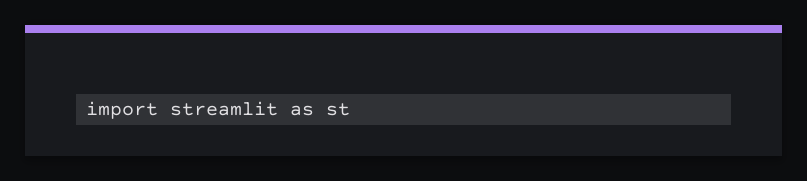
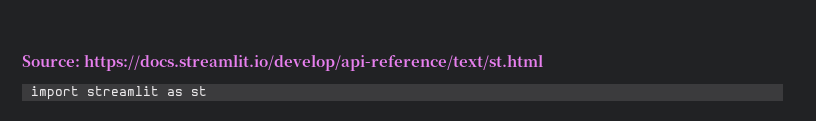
+ Source: https://docs.streamlit.io/develop/api-reference/text/st.html

